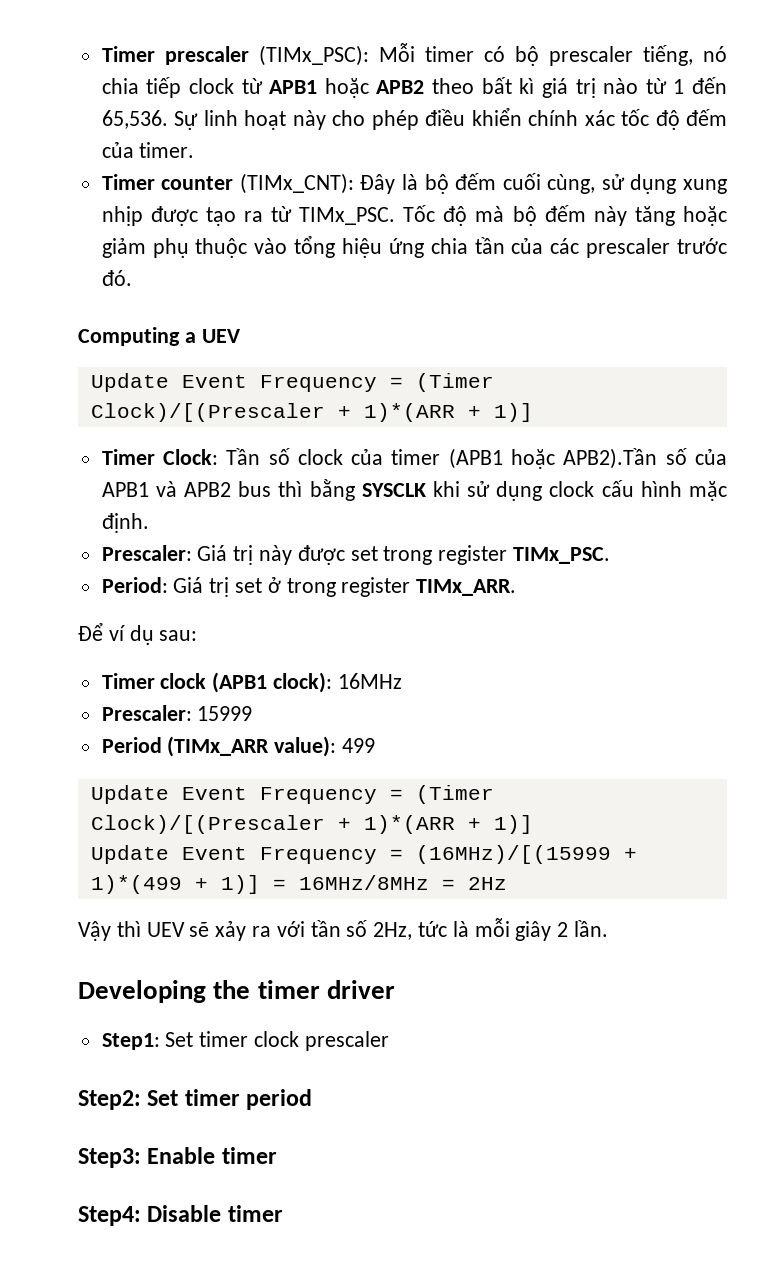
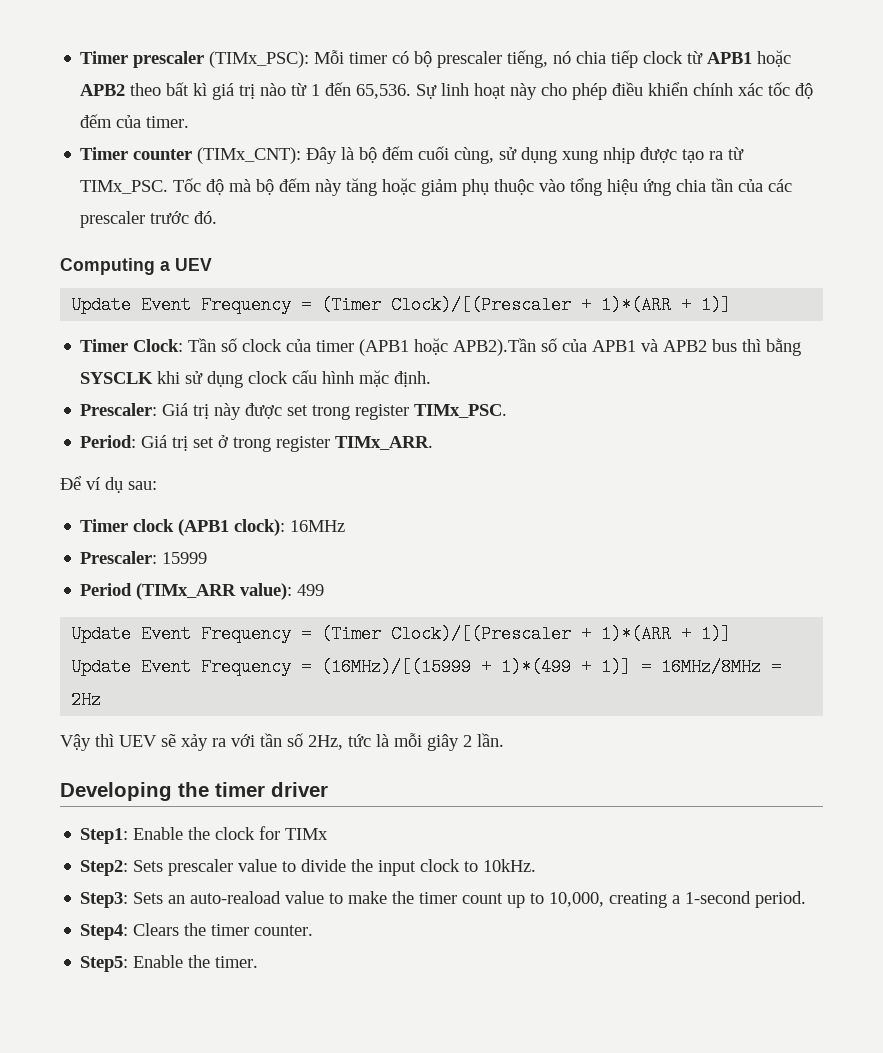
- Step1: Set timer clock prescaler
- Step2: Set timer period
- Step3: Enable timer
- Step4: Disable timer
+ Step1: Enable the clock for TIMx
+ Step2: Sets prescaler value to divide the input clock to 10kHz.
+ Step3: Sets an auto-reaload value to make the timer count up to 10,000, creating a 1-second period.
+ Step4: Clears the timer counter.
+ Step5: Enable the timer.

